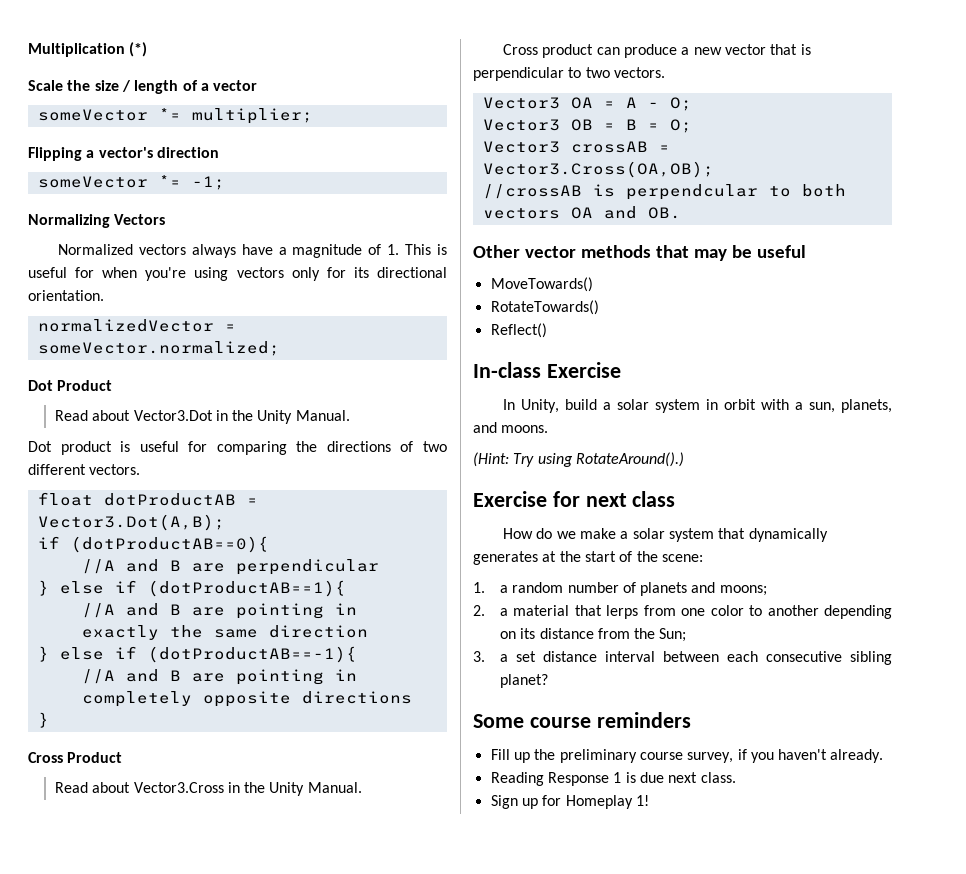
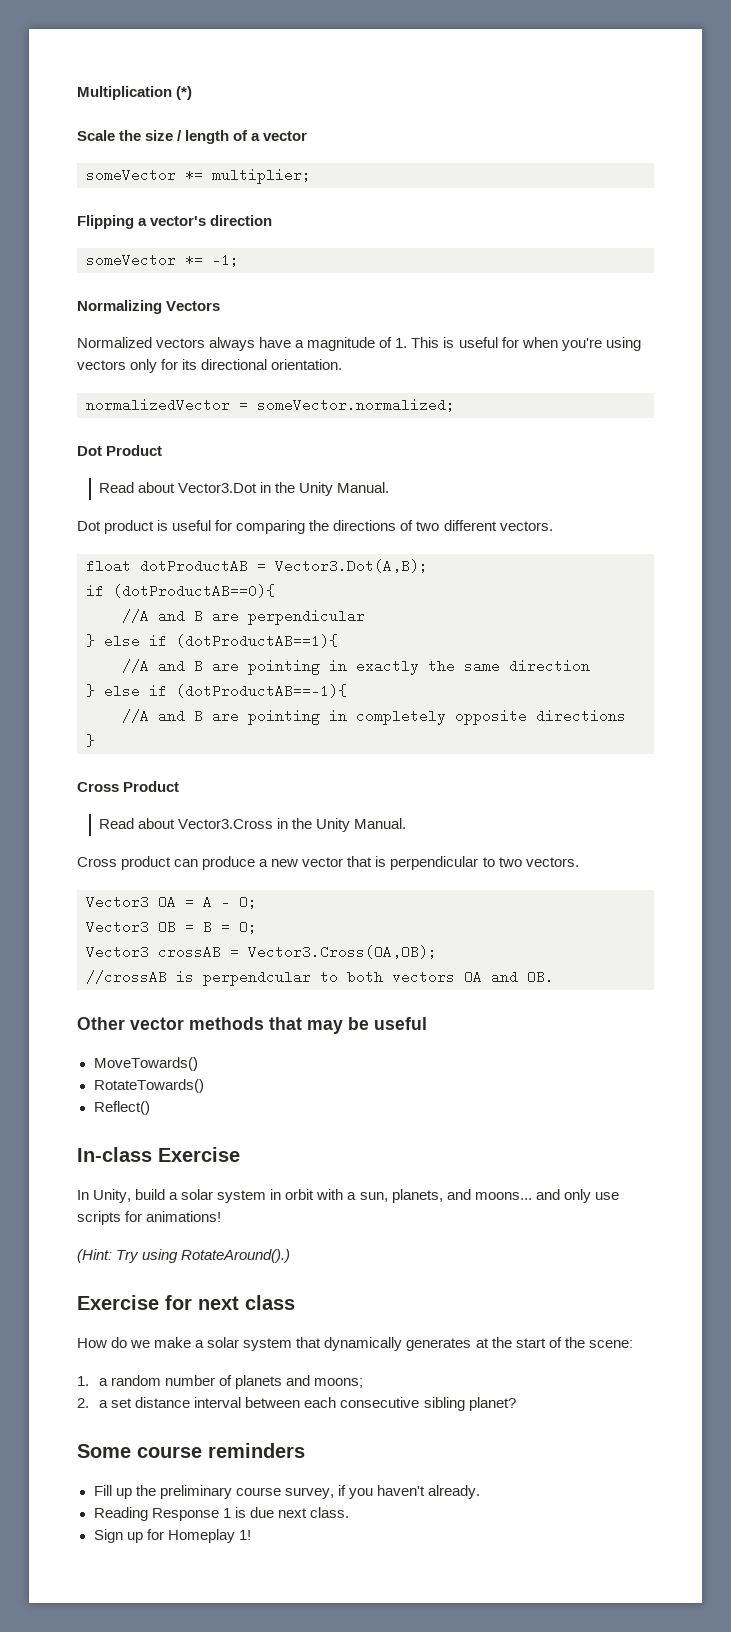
- In Unity, build a solar system in orbit with a sun, planets, and moons.
+ In Unity, build a solar system in orbit with a sun, planets, and moons... and only use scripts for animations!
- 2. a material that lerps from one color to another depending on its distance from the Sun;
- 3. a set distance interval between each consecutive sibling planet?
+ 2. a set distance interval between each consecutive sibling planet?

